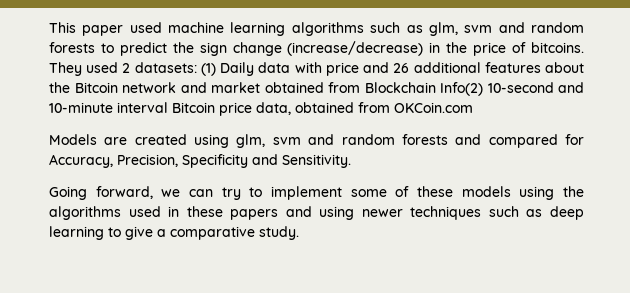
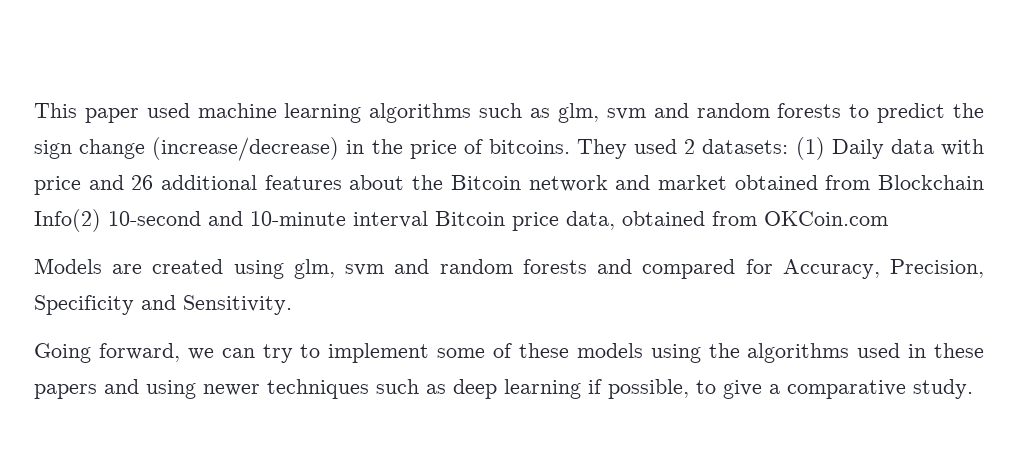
- Going forward, we can try to implement some of these models using the algorithms used in these papers and using newer techniques such as deep learning to give a comparative study.
+ Going forward, we can try to implement some of these models using the algorithms used in these papers and using newer techniques such as deep learning if possible, to give a comparative study.

